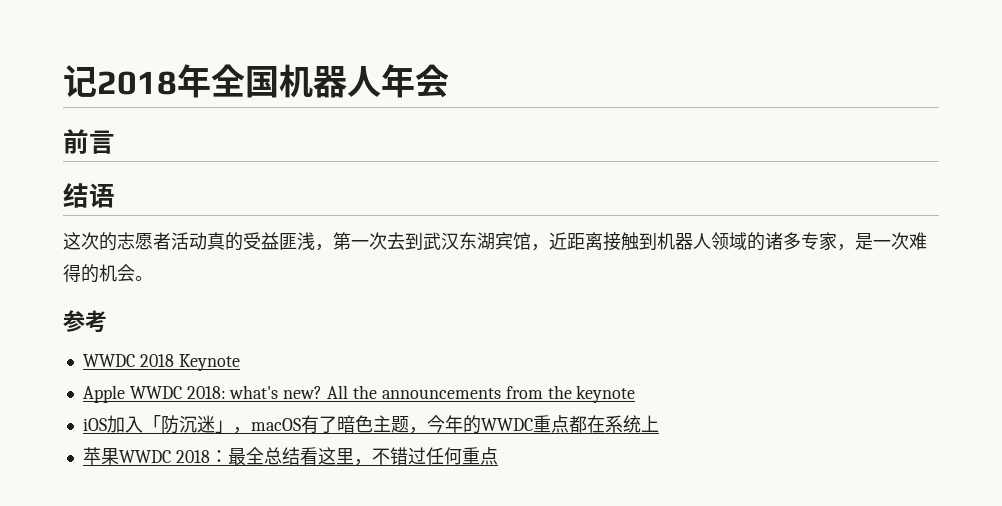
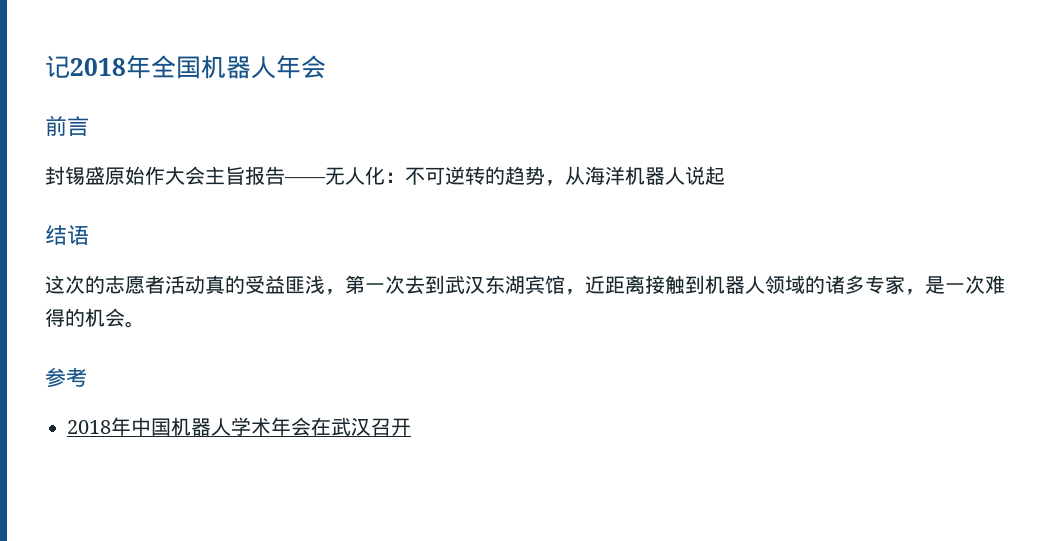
+ 封锡盛原始作大会主旨报告——无人化：不可逆转的趋势，从海洋机器人说起
- WWDC 2018 Keynote
- Apple WWDC 2018: what's new? All the announcements from the keynote
- iOS加入「防沉迷」，macOS有了暗色主题，今年的WWDC重点都在系统上
- 苹果WWDC 2018：最全总结看这里，不错过任何重点
+ 2018年中国机器人学术年会在武汉召开

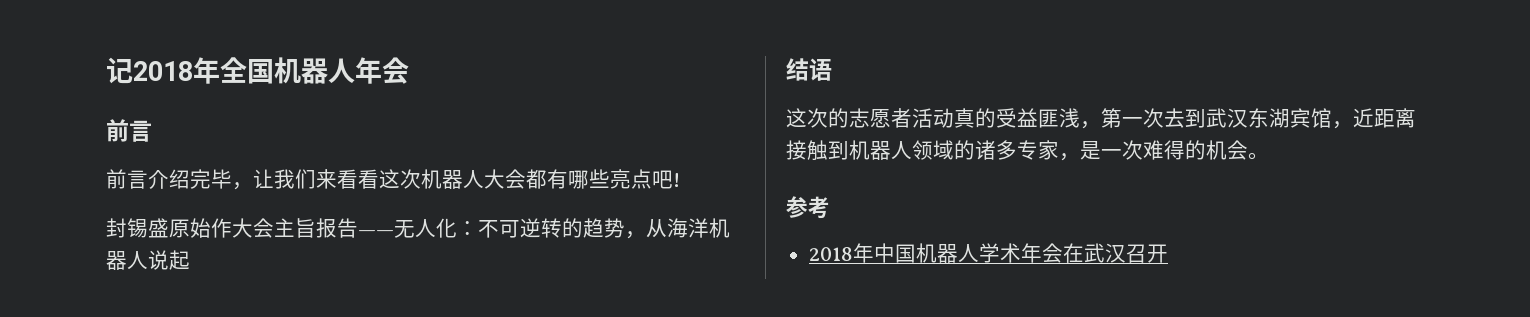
+ 前言介绍完毕，让我们来看看这次机器人大会都有哪些亮点吧!

